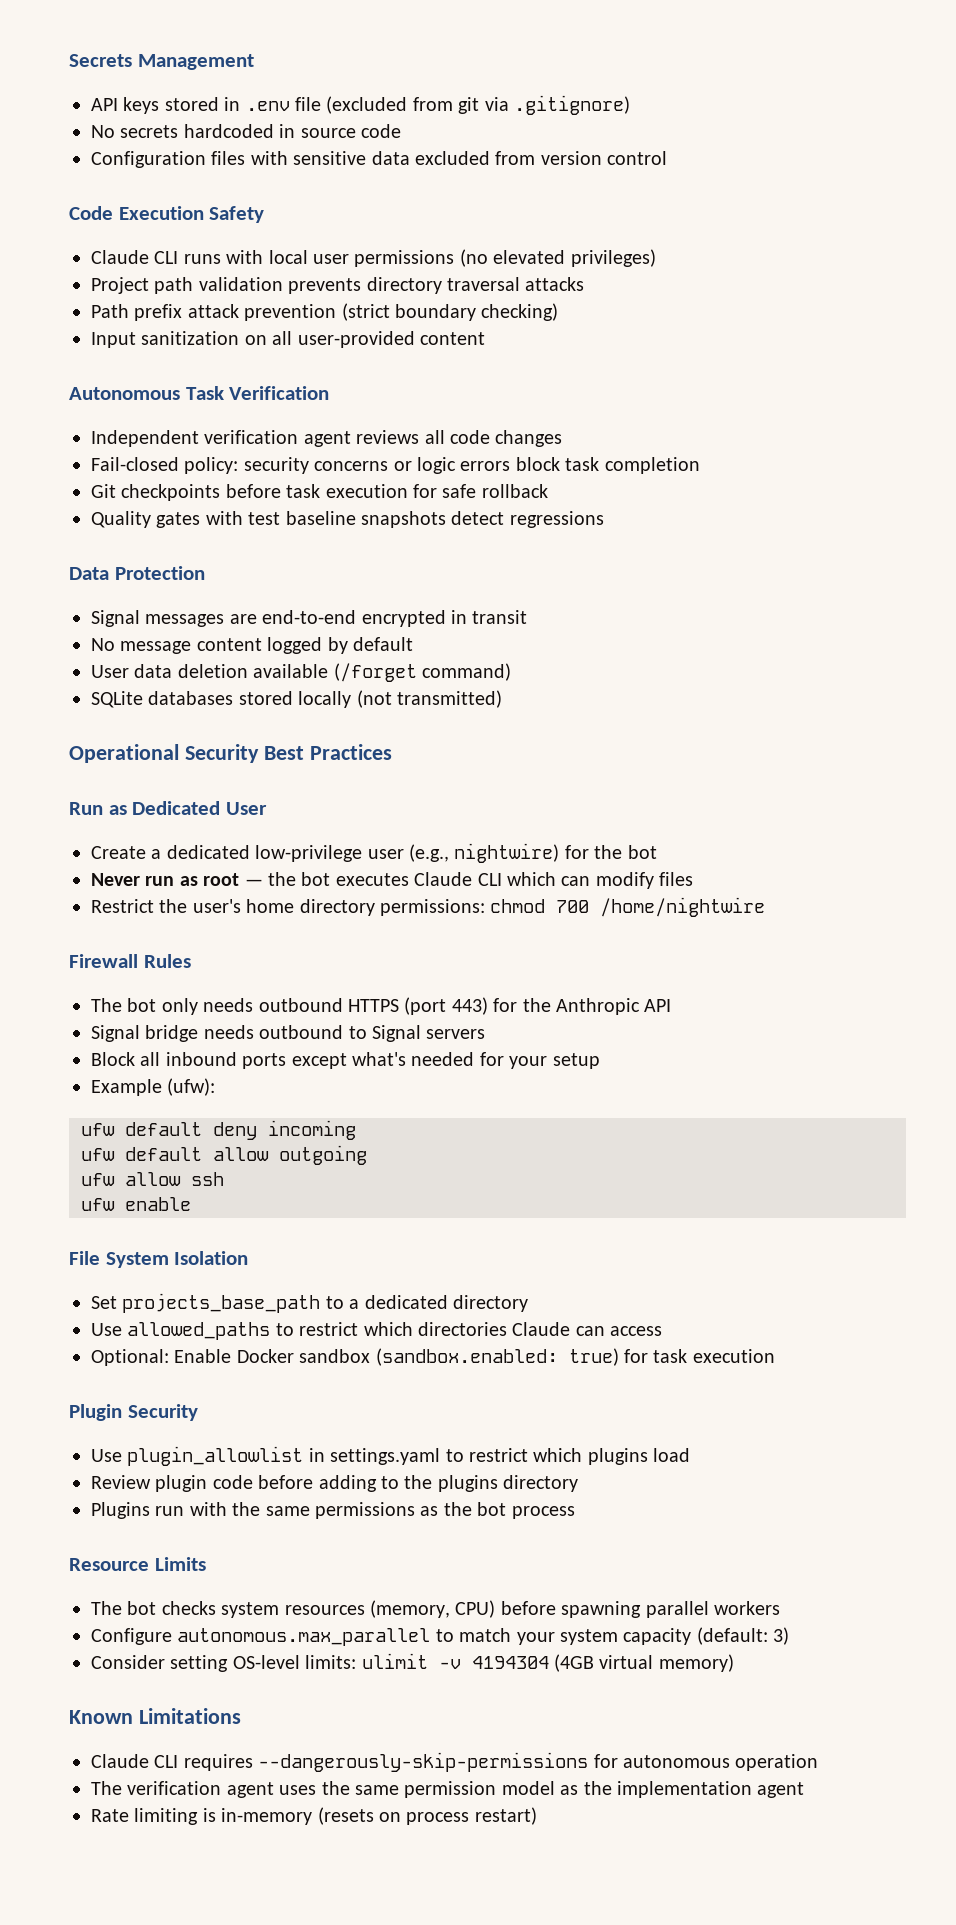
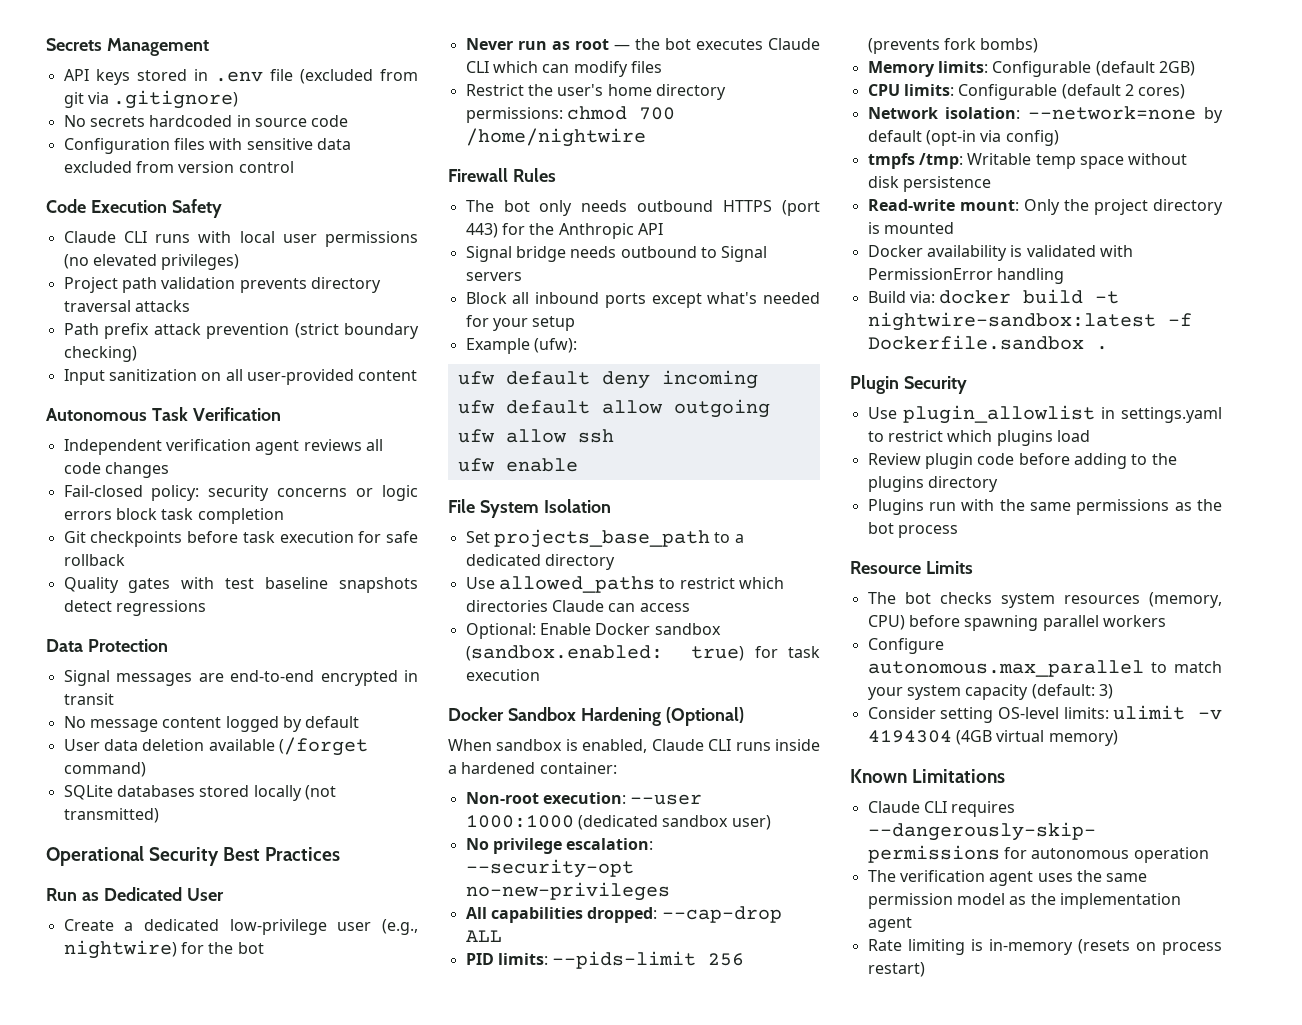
+ Docker Sandbox Hardening (Optional)
+ When sandbox is enabled, Claude CLI runs inside a hardened container:
+ Non-root execution: --user 1000:1000 (dedicated sandbox user)
+ No privilege escalation: --security-opt no-new-privileges
+ All capabilities dropped: --cap-drop ALL
+ PID limits: --pids-limit 256 (prevents fork bombs)
+ Memory limits: Configurable (default 2GB)
+ CPU limits: Configurable (default 2 cores)
+ Network isolation: --network=none by default (opt-in via config)
+ tmpfs /tmp: Writable temp space without disk persistence
+ Read-write mount: Only the project directory is mounted
+ Docker availability is validated with PermissionError handling
+ Build via: docker build -t nightwire-sandbox:latest -f Dockerfile.sandbox .

